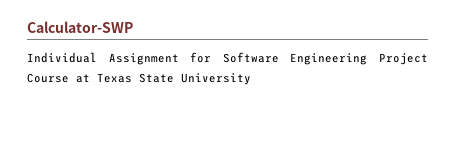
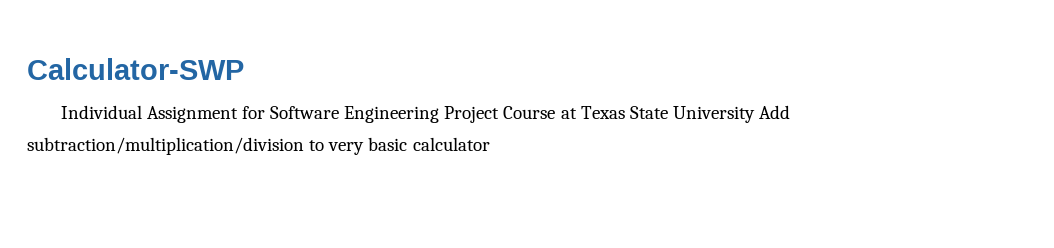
- Individual Assignment for Software Engineering Project Course at Texas State University
+ Individual Assignment for Software Engineering Project Course at Texas State University Add subtraction/multiplication/division to very basic calculator

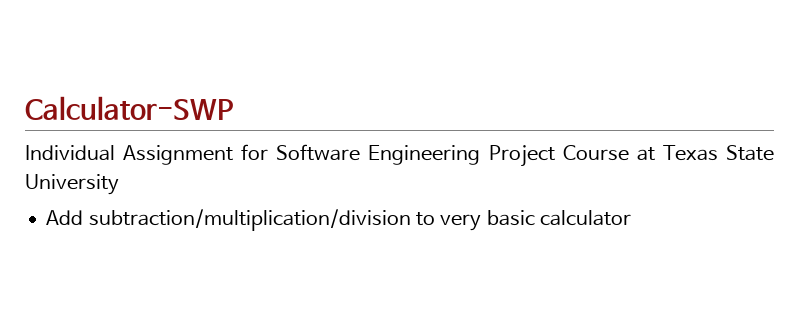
- Individual Assignment for Software Engineering Project Course at Texas State University Add subtraction/multiplication/division to very basic calculator
+ Individual Assignment for Software Engineering Project Course at Texas State University
+ Add subtraction/multiplication/division to very basic calculator

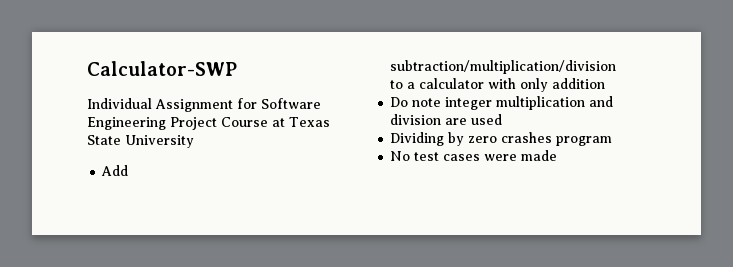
- Add subtraction/multiplication/division to very basic calculator
+ Add subtraction/multiplication/division to a calculator with only addition
+ Do note integer multiplication and division are used
+ Dividing by zero crashes program
+ No test cases were made

